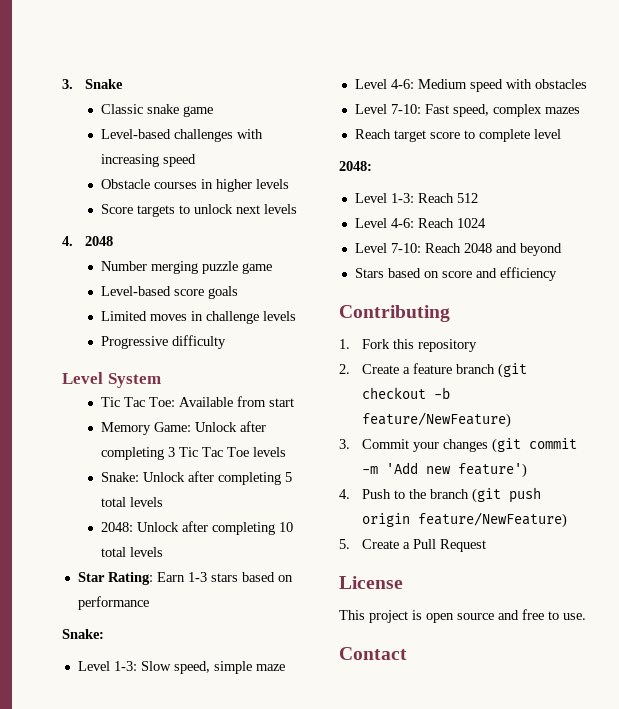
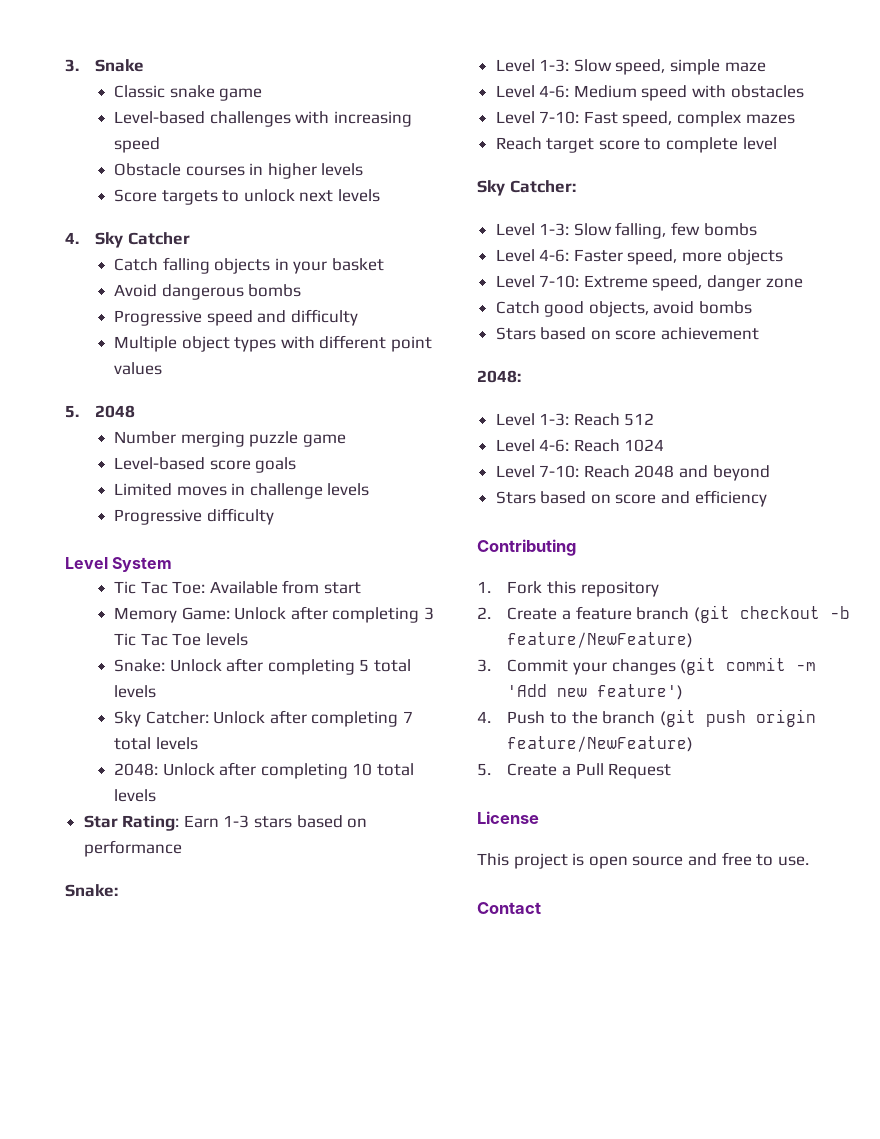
- 4. 2048
+ 4. Sky Catcher
+ Catch falling objects in your basket
+ Avoid dangerous bombs
+ Progressive speed and difficulty
+ Multiple object types with different point values
+ 5. 2048
+ Sky Catcher: Unlock after completing 7 total levels
  Reach target score to complete level
+ Sky Catcher:
+ Level 1-3: Slow falling, few bombs
+ Level 4-6: Faster speed, more objects
+ Level 7-10: Extreme speed, danger zone
+ Catch good objects, avoid bombs
+ Stars based on score achievement

